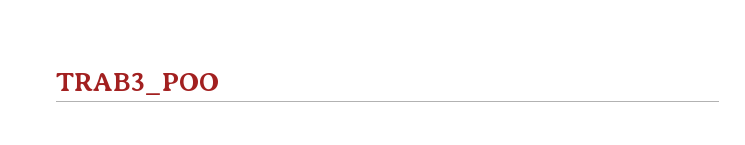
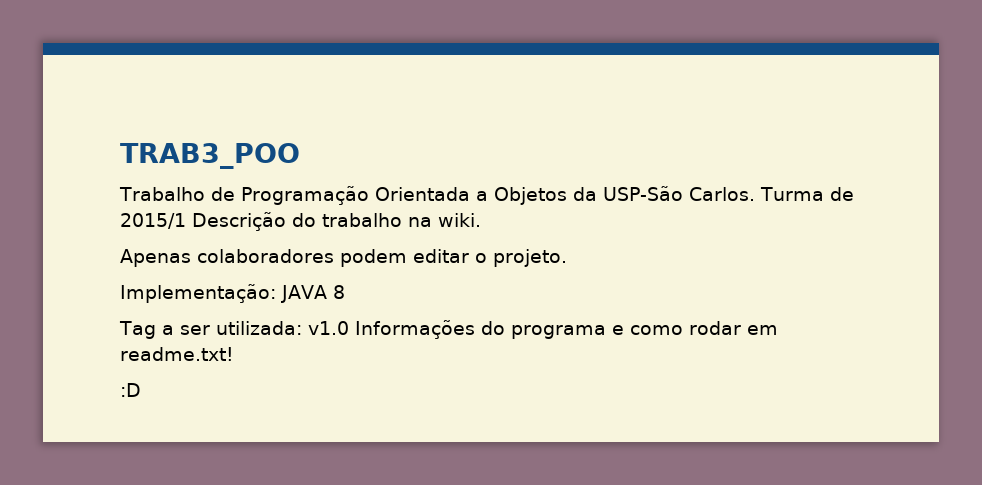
+ Trabalho de Programação Orientada a Objetos da USP-São Carlos. Turma de 2015/1 Descrição do trabalho na wiki.
+ Apenas colaboradores podem editar o projeto.
+ Implementação: JAVA 8
+ Tag a ser utilizada: v1.0 Informações do programa e como rodar em readme.txt!
+ :D

